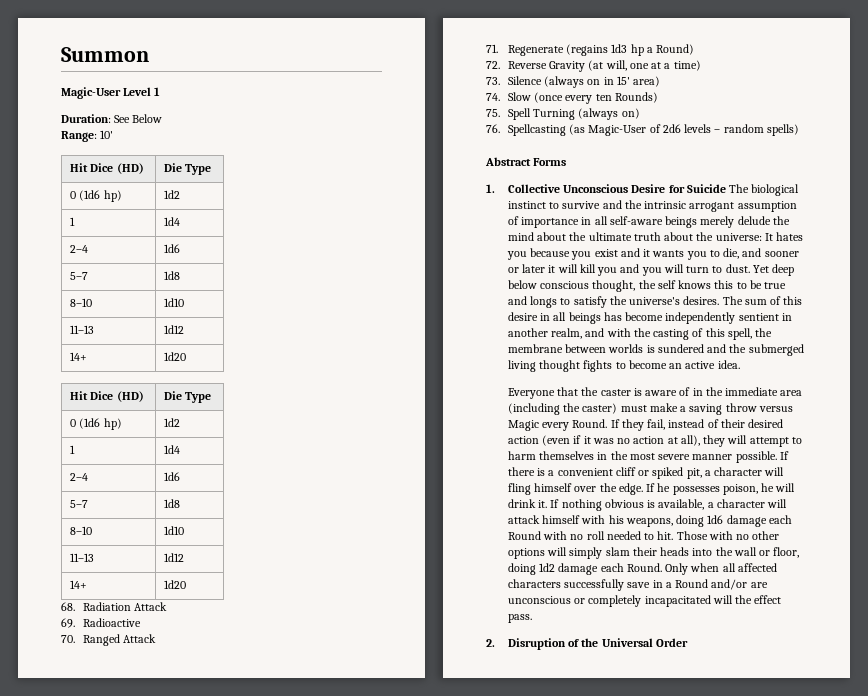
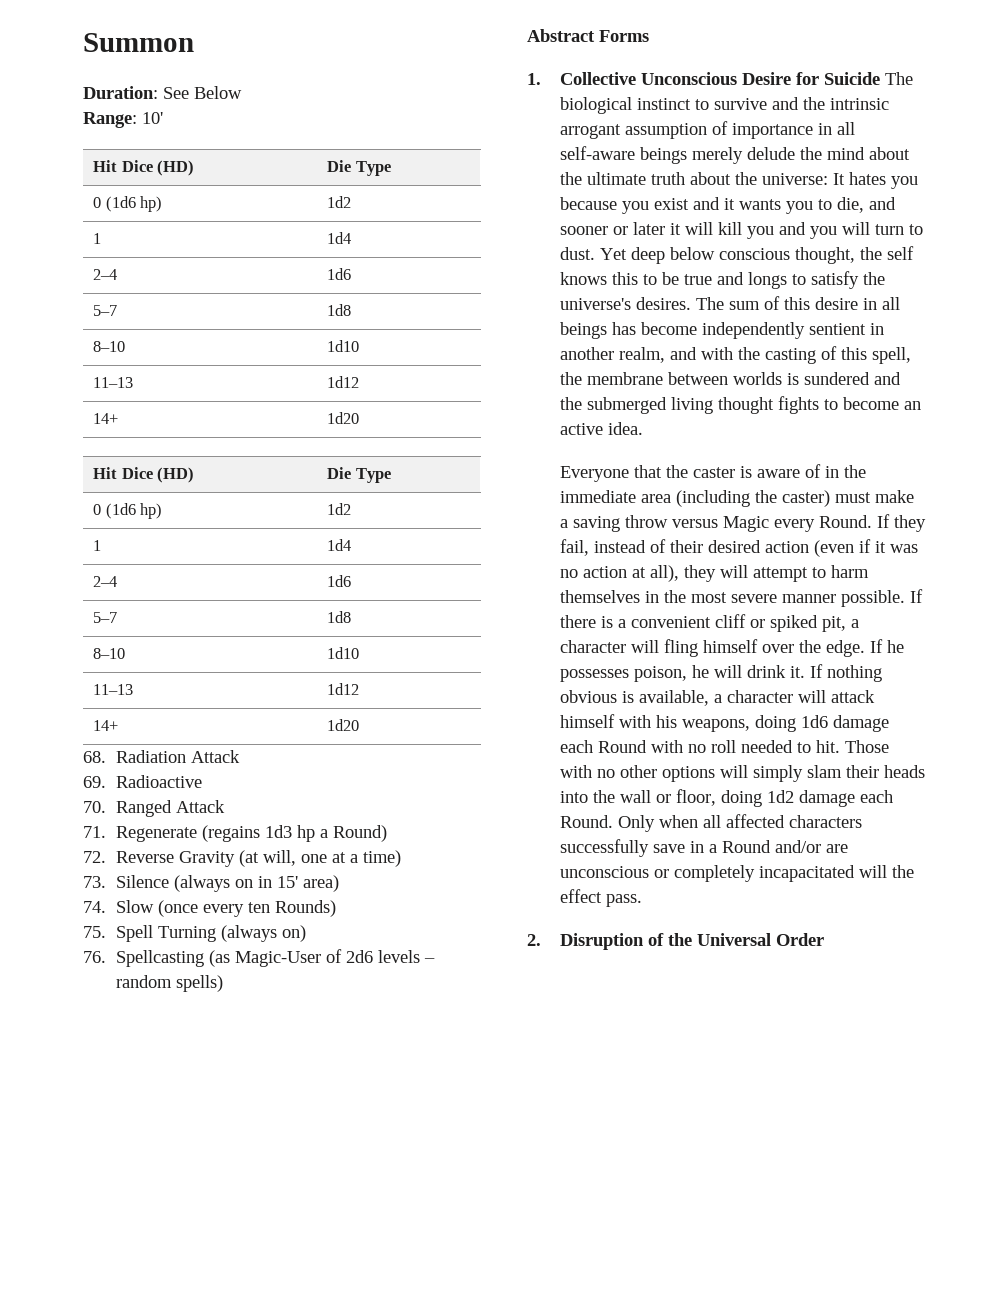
- Magic-User Level 1

